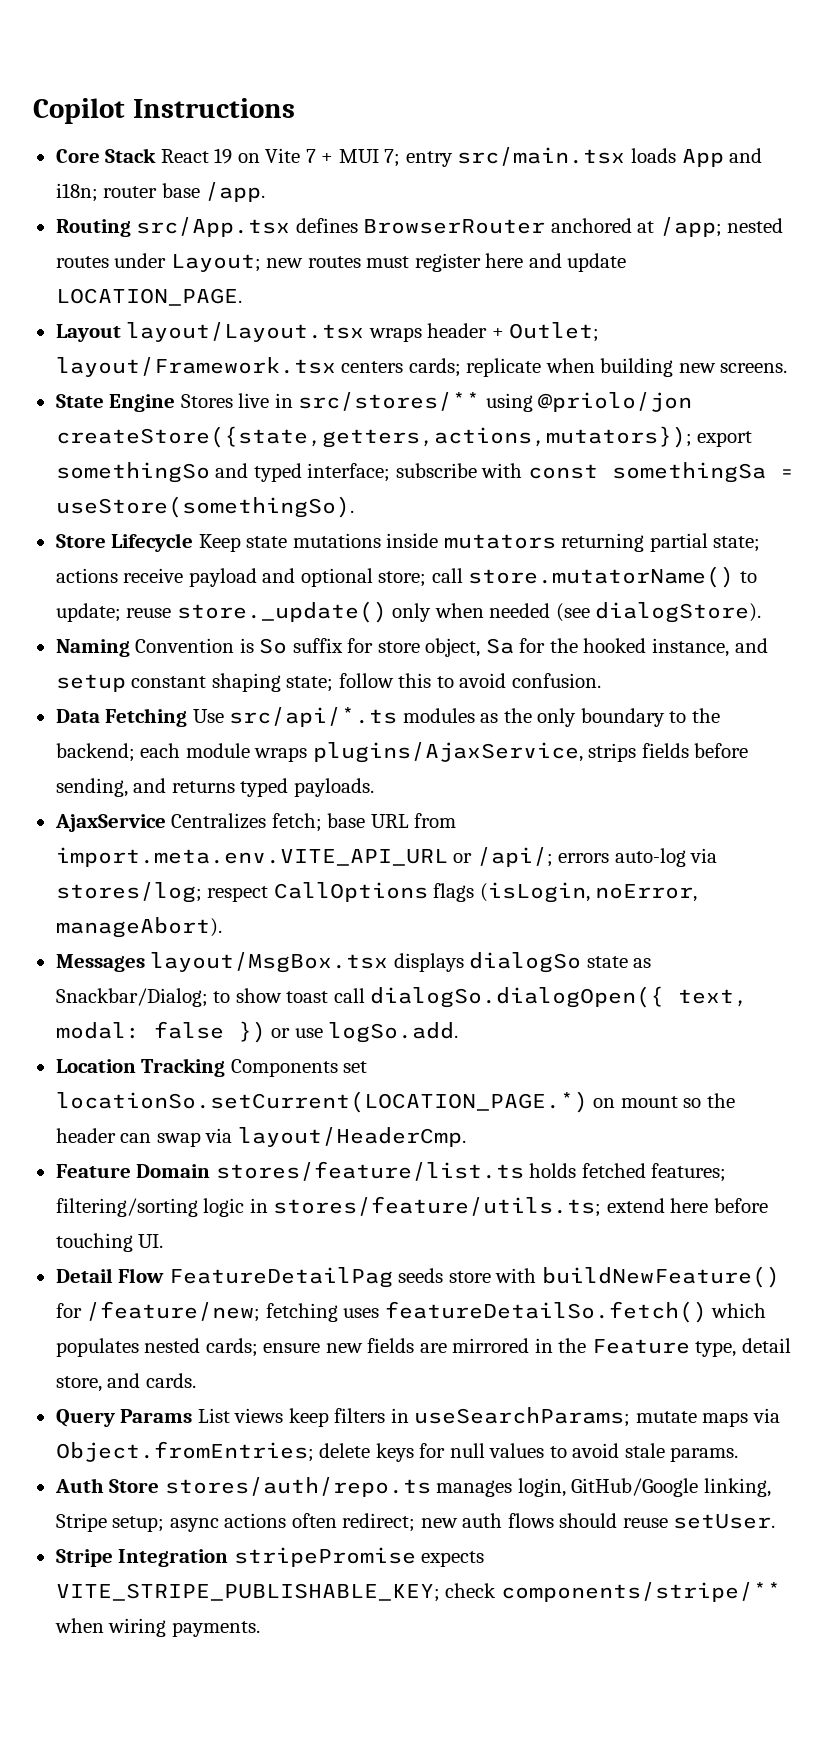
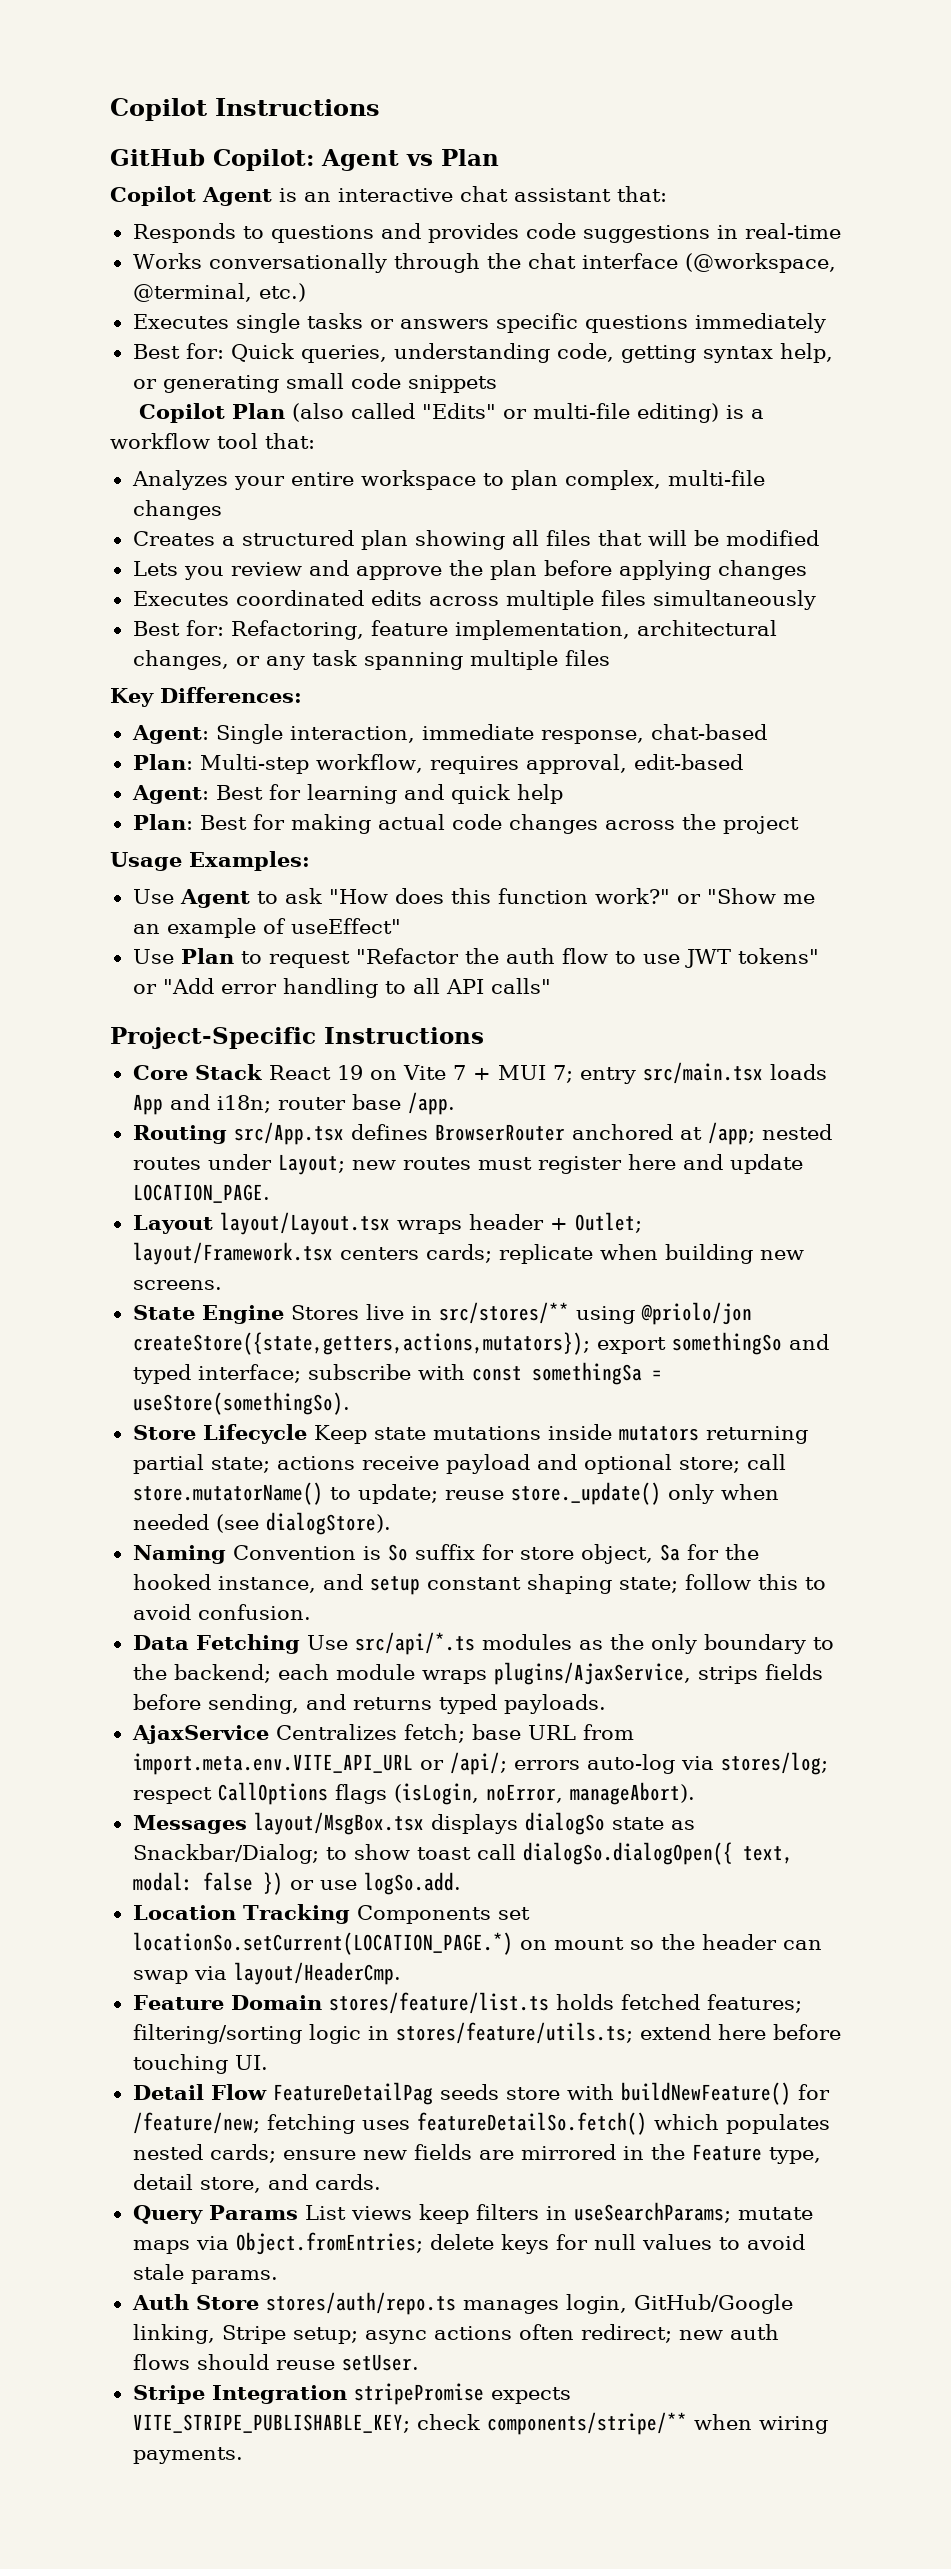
+ GitHub Copilot: Agent vs Plan
+ Copilot Agent is an interactive chat assistant that:
+ Responds to questions and provides code suggestions in real-time
+ Works conversationally through the chat interface (@workspace, @terminal, etc.)
+ Executes single tasks or answers specific questions immediately
+ Best for: Quick queries, understanding code, getting syntax help, or generating small code snippets
+ Copilot Plan (also called "Edits" or multi-file editing) is a workflow tool that:
+ Analyzes your entire workspace to plan complex, multi-file changes
+ Creates a structured plan showing all files that will be modified
+ Lets you review and approve the plan before applying changes
+ Executes coordinated edits across multiple files simultaneously
+ Best for: Refactoring, feature implementation, architectural changes, or any task spanning multiple files
+ Key Differences:
+ Agent: Single interaction, immediate response, chat-based
+ Plan: Multi-step workflow, requires approval, edit-based
+ Agent: Best for learning and quick help
+ Plan: Best for making actual code changes across the project
+ Usage Examples:
+ Use Agent to ask "How does this function work?" or "Show me an example of useEffect"
+ Use Plan to request "Refactor the auth flow to use JWT tokens" or "Add error handling to all API calls"
+ Project-Specific Instructions

